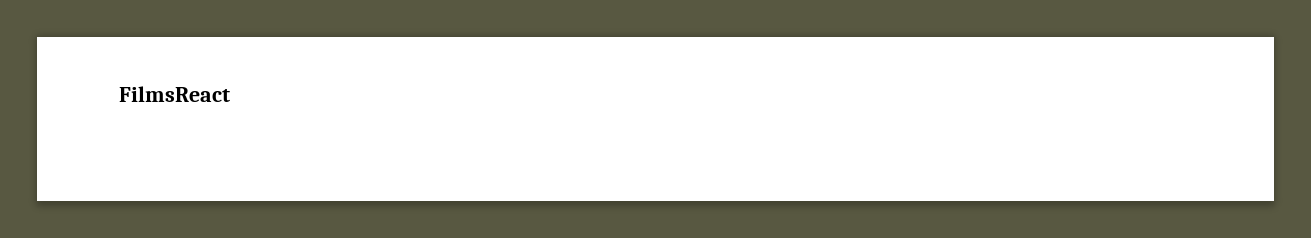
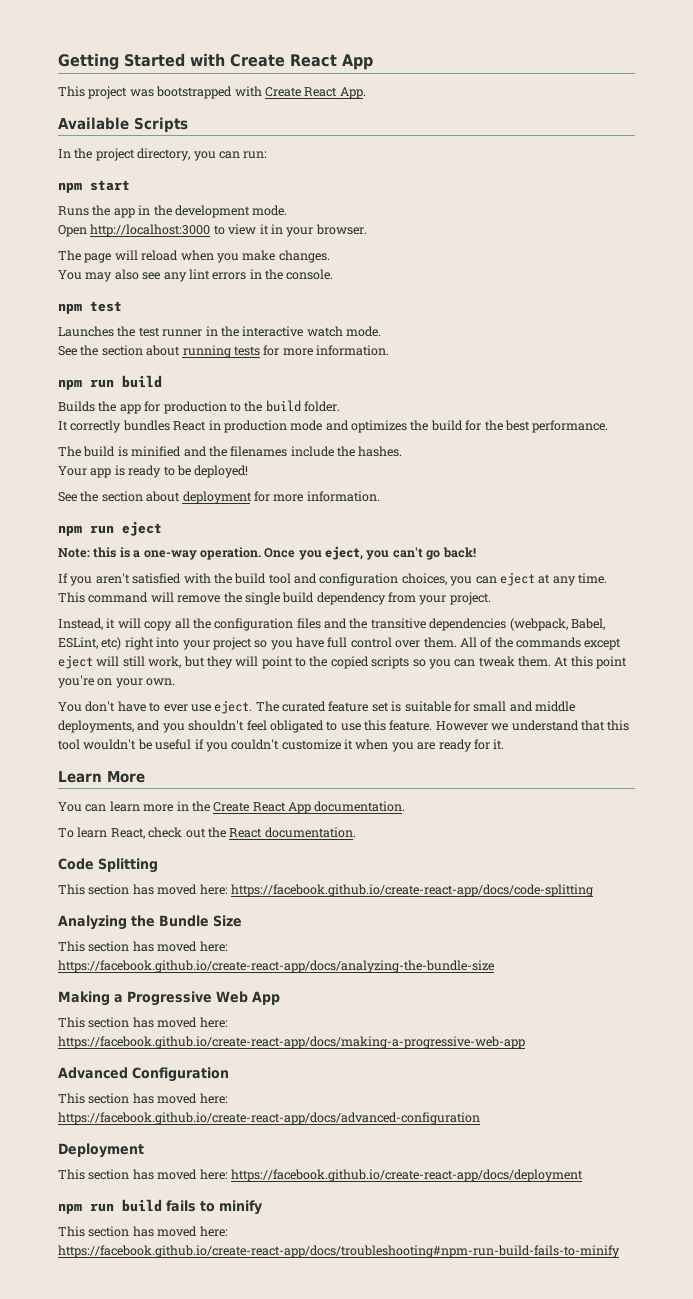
- FilmsReact
+ Getting Started with Create React App
+ This project was bootstrapped with Create React App.
+ Available Scripts
+ In the project directory, you can run:
+ npm start
+ Runs the app in the development mode.
+ Open http://localhost:3000 to view it in your browser.
+ The page will reload when you make changes.
+ You may also see any lint errors in the console.
+ npm test
+ Launches the test runner in the interactive watch mode.
+ See the section about running tests for more information.
+ npm run build
+ Builds the app for production to the build folder.
+ It correctly bundles React in production mode and optimizes the build for the best performance.
+ The build is minified and the filenames include the hashes.
+ Your app is ready to be deployed!
+ See the section about deployment for more information.
+ npm run eject
+ Note: this is a one-way operation. Once you eject, you can't go back!
+ If you aren't satisfied with the build tool and configuration choices, you can eject at any time. This command will remove the single build dependency from your project.
+ Instead, it will copy all the configuration files and the transitive dependencies (webpack, Babel, ESLint, etc) right into your project so you have full control over them. All of the commands except eject will still work, but they will point to the copied scripts so you can tweak them. At this point you're on your own.
+ You don't have to ever use eject. The curated feature set is suitable for small and middle deployments, and you shouldn't feel obligated to use this feature. However we understand that this tool wouldn't be useful if you couldn't customize it when you are ready for it.
+ Learn More
+ You can learn more in the Create React App documentation.
+ To learn React, check out the React documentation.
+ Code Splitting
+ This section has moved here: https://facebook.github.io/create-react-app/docs/code-splitting
+ Analyzing the Bundle Size
+ This section has moved here: https://facebook.github.io/create-react-app/docs/analyzing-the-bundle-size
+ Making a Progressive Web App
+ This section has moved here: https://facebook.github.io/create-react-app/docs/making-a-progressive-web-app
+ Advanced Configuration
+ This section has moved here: https://facebook.github.io/create-react-app/docs/advanced-configuration
+ Deployment
+ This section has moved here: https://facebook.github.io/create-react-app/docs/deployment
+ npm run build fails to minify
+ This section has moved here: https://facebook.github.io/create-react-app/docs/troubleshooting#npm-run-build-fails-to-minify

